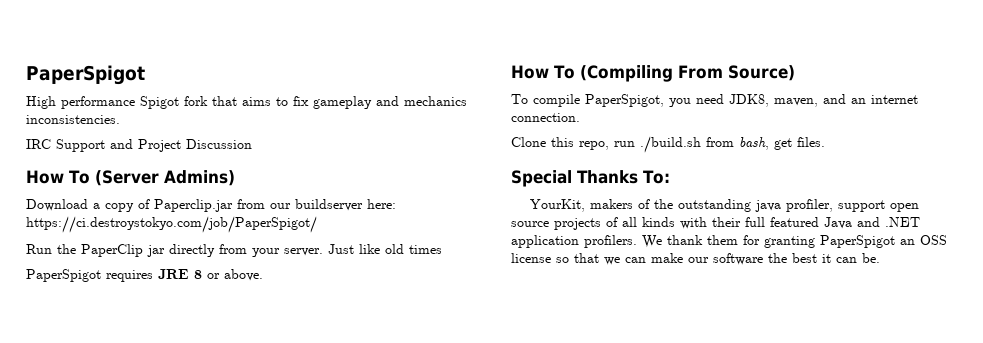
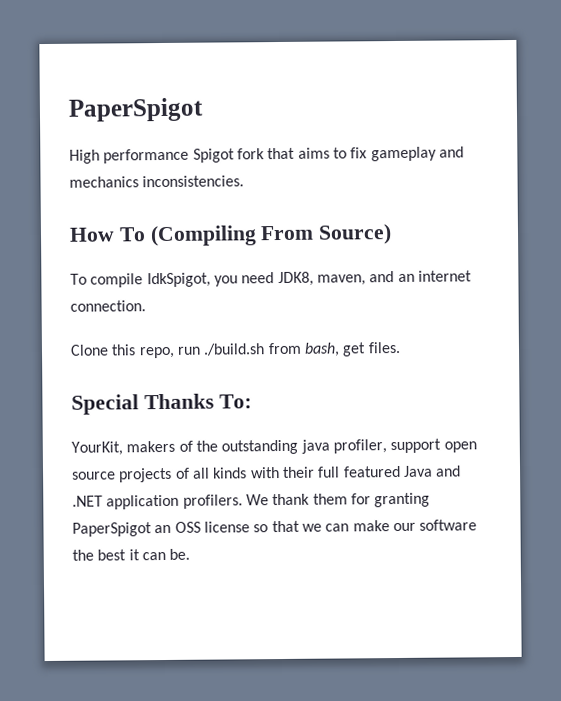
- IRC Support and Project Discussion
- How To (Server Admins)
- Download a copy of Paperclip.jar from our buildserver here: https://ci.destroystokyo.com/job/PaperSpigot/
- Run the PaperClip jar directly from your server. Just like old times
- PaperSpigot requires JRE 8 or above.
- To compile PaperSpigot, you need JDK8, maven, and an internet connection.
+ To compile IdkSpigot, you need JDK8, maven, and an internet connection.

